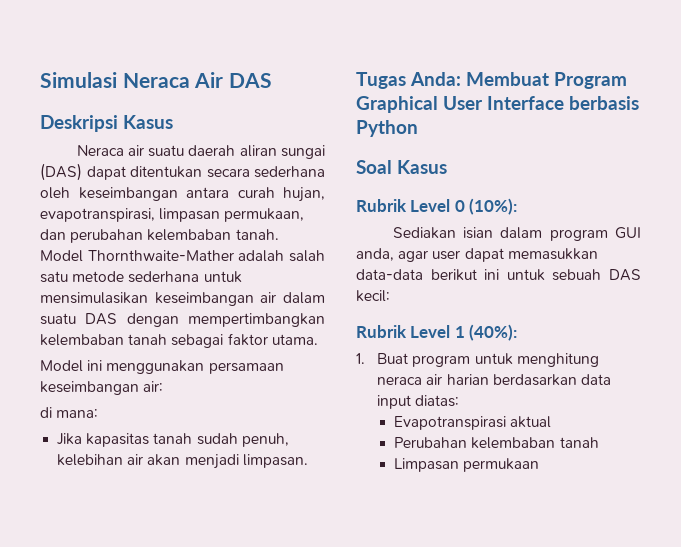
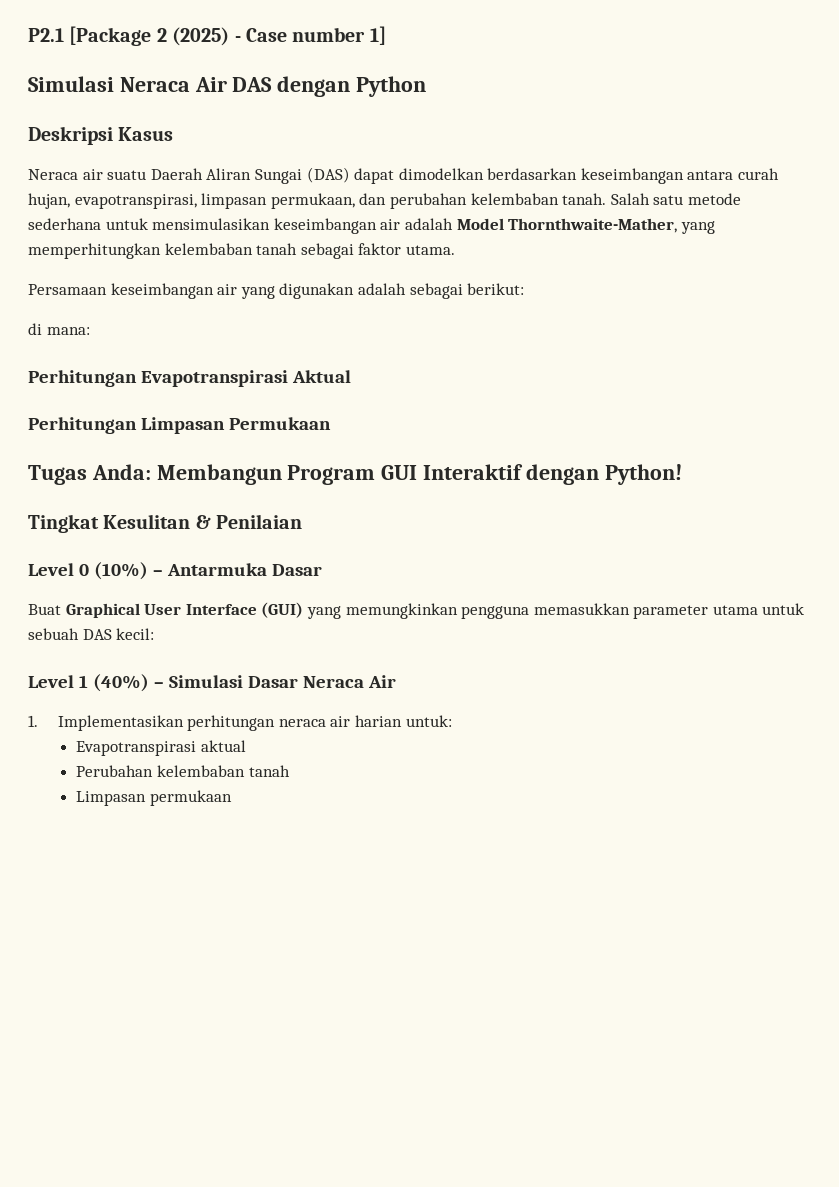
+ P2.1 [Package 2 (2025) - Case number 1]
- Simulasi Neraca Air DAS
+ Simulasi Neraca Air DAS dengan Python
- Neraca air suatu daerah aliran sungai (DAS) dapat ditentukan secara sederhana oleh keseimbangan antara curah hujan, evapotranspirasi, limpasan permukaan, dan perubahan kelembaban tanah.
+ Neraca air suatu Daerah Aliran Sungai (DAS) dapat dimodelkan berdasarkan keseimbangan antara curah hujan, evapotranspirasi, limpasan permukaan, dan perubahan kelembaban tanah.
- Model Thornthwaite-Mather adalah salah satu metode sederhana untuk mensimulasikan keseimbangan air dalam suatu DAS dengan mempertimbangkan kelembaban tanah sebagai faktor utama.
+ Salah satu metode sederhana untuk mensimulasikan keseimbangan air adalah Model Thornthwaite-Mather, yang memperhitungkan kelembaban tanah sebagai faktor utama.
- Model ini menggunakan persamaan keseimbangan air:
+ Persamaan keseimbangan air yang digunakan adalah sebagai berikut:
  di mana:
- Jika kapasitas tanah sudah penuh, kelebihan air akan menjadi limpasan.
- Tugas Anda: Membuat Program Graphical User Interface berbasis Python
- Soal Kasus
- Rubrik Level 0 (10%):
- Sediakan isian dalam program GUI anda, agar user dapat memasukkan data-data berikut ini untuk sebuah DAS kecil:
+ Perhitungan Evapotranspirasi Aktual
+ Perhitungan Limpasan Permukaan
+ Tugas Anda: Membangun Program GUI Interaktif dengan Python!
+ Tingkat Kesulitan & Penilaian
+ Level 0 (10%) – Antarmuka Dasar
+ Buat Graphical User Interface (GUI) yang memungkinkan pengguna memasukkan parameter utama untuk sebuah DAS kecil:
- Rubrik Level 1 (40%):
- 1. Buat program untuk menghitung neraca air harian berdasarkan data input diatas:
+ Level 1 (40%) – Simulasi Dasar Neraca Air
+ 1. Implementasikan perhitungan neraca air harian untuk:

